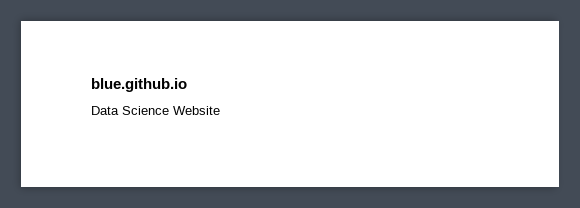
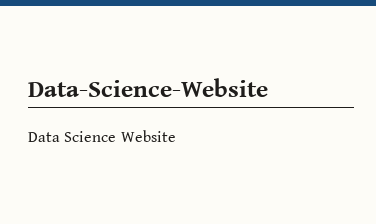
- blue.github.io
+ Data-Science-Website

